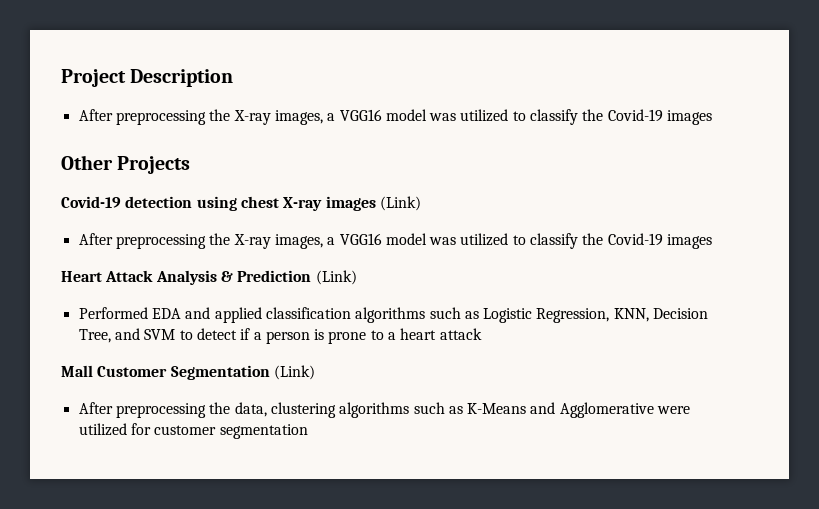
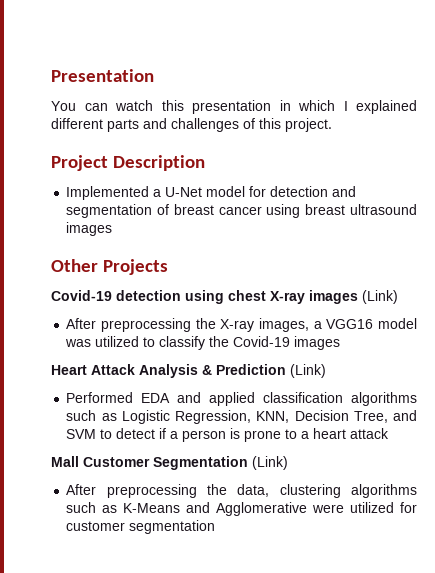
+ Presentation
+ You can watch this presentation in which I explained different parts and challenges of this project.
  Project Description
- After preprocessing the X-ray images, a VGG16 model was utilized to classify the Covid-19 images
+ Implemented a U-Net model for detection and segmentation of breast cancer using breast ultrasound images

